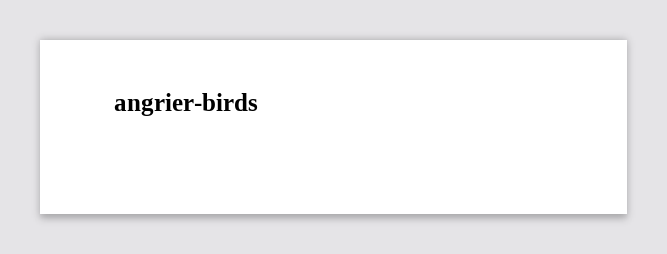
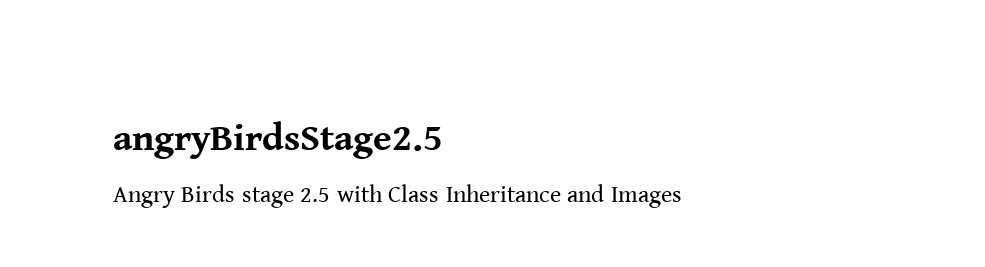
- angrier-birds
+ angryBirdsStage2.5
+ Angry Birds stage 2.5 with Class Inheritance and Images

